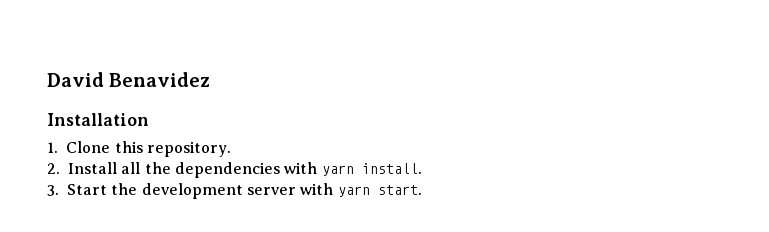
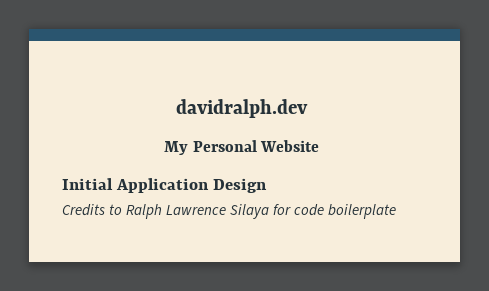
- David Benavidez
- Installation
- 1. Clone this repository.
- 2. Install all the dependencies with yarn install.
- 3. Start the development server with yarn start.
+ davidralph.dev
+ My Personal Website
+ Initial Application Design
+ Credits to Ralph Lawrence Silaya for code boilerplate

